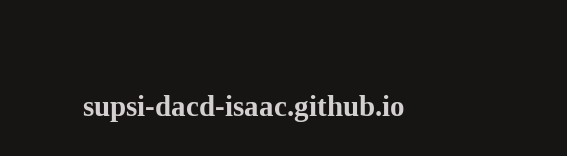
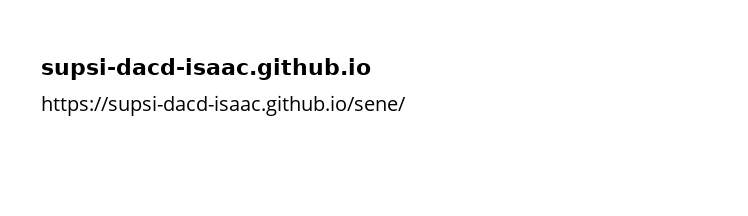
+ https://supsi-dacd-isaac.github.io/sene/

